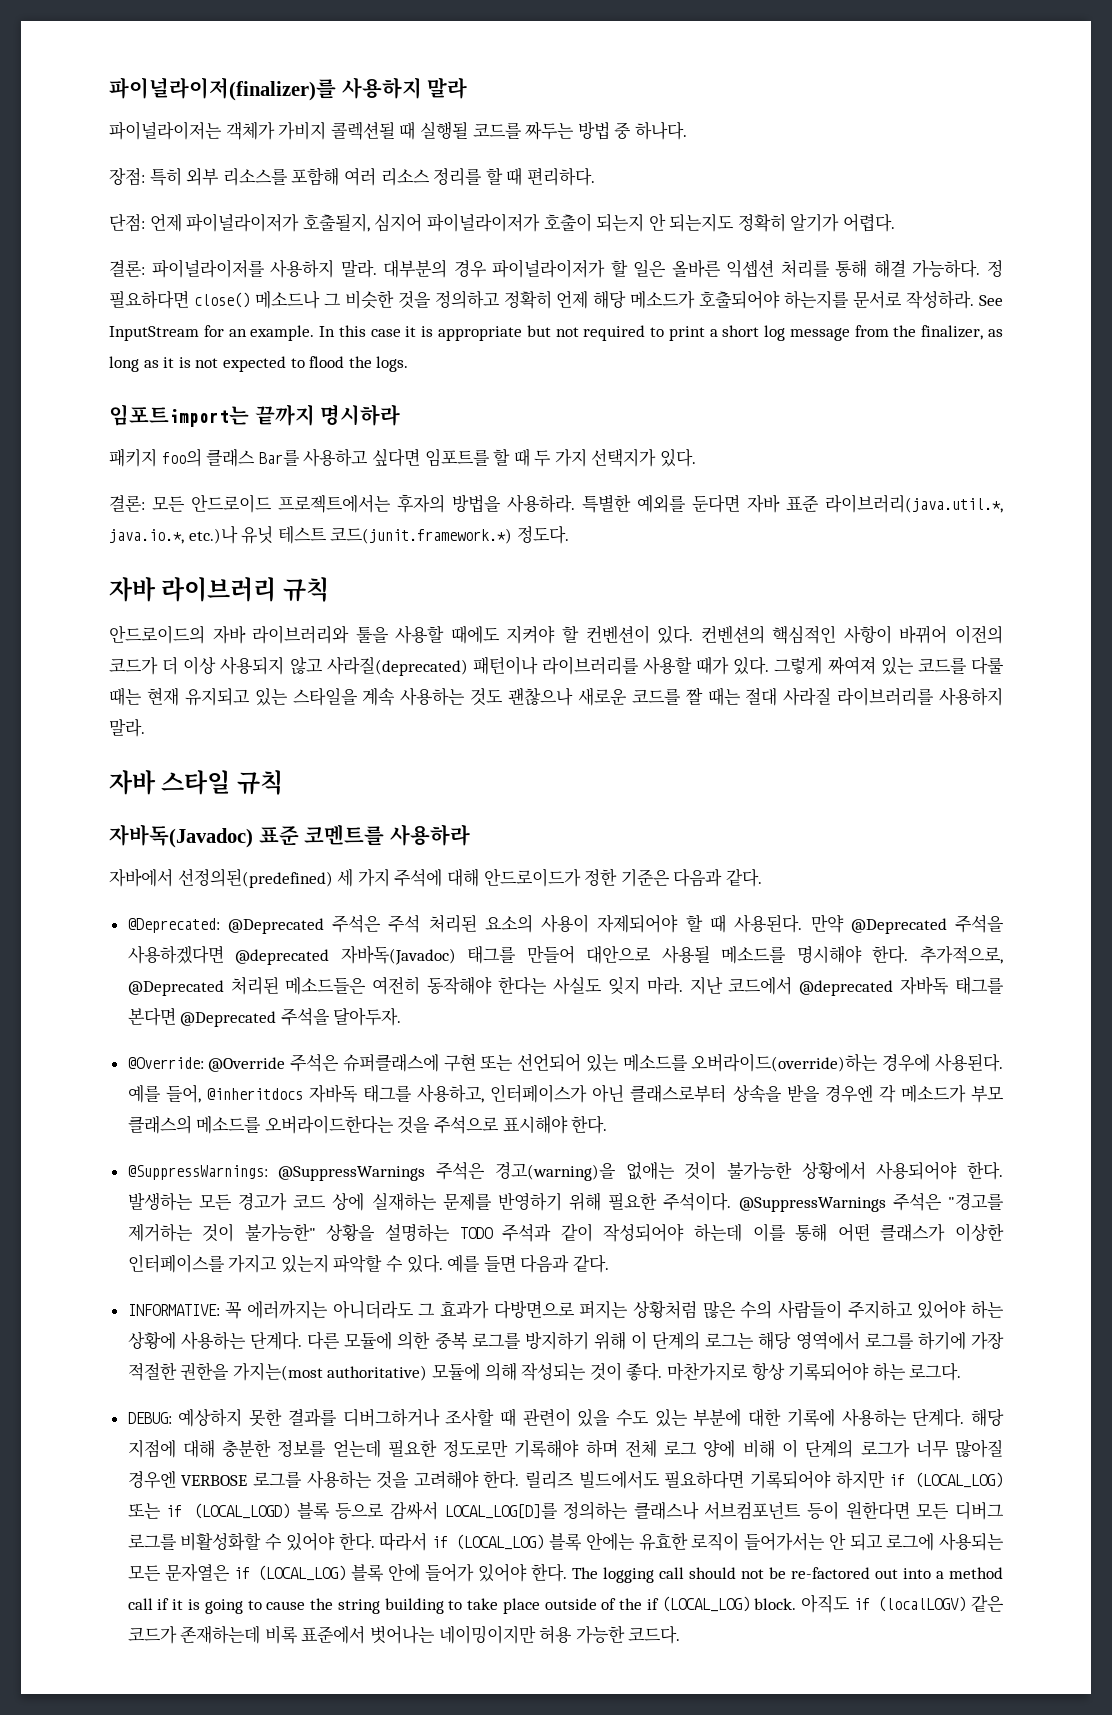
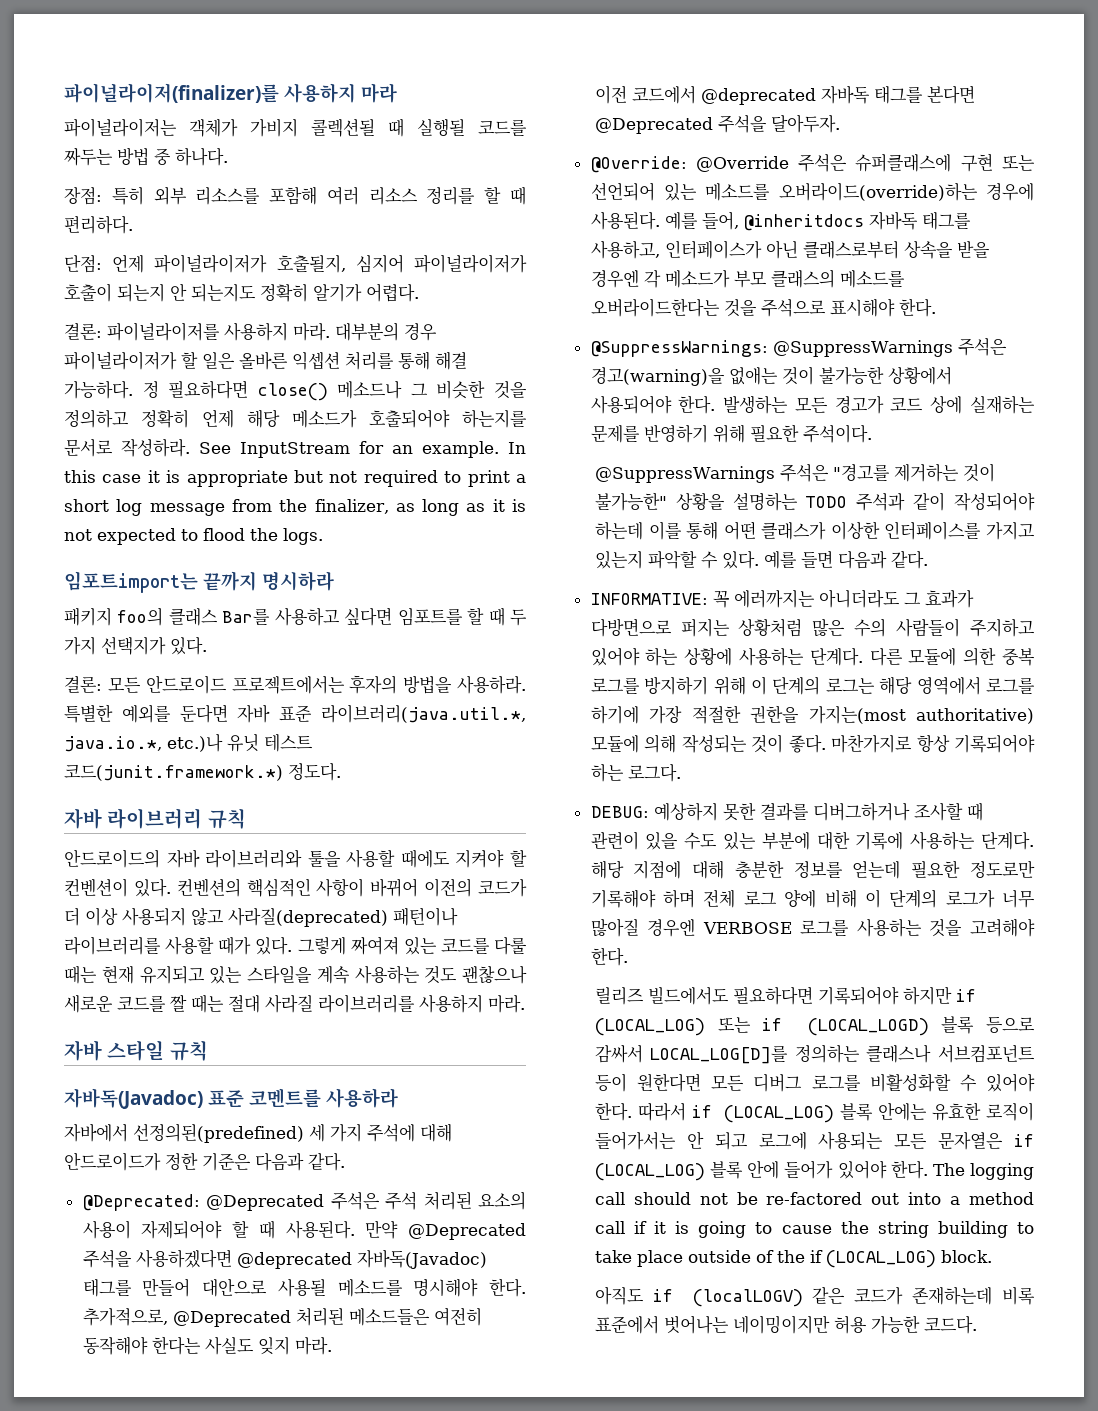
- 파이널라이저(finalizer)를 사용하지 말라
+ 파이널라이저(finalizer)를 사용하지 마라
- 결론: 파이널라이저를 사용하지 말라.
+ 결론: 파이널라이저를 사용하지 마라.
- 그렇게 짜여져 있는 코드를 다룰 때는 현재 유지되고 있는 스타일을 계속 사용하는 것도 괜찮으나 새로운 코드를 짤 때는 절대 사라질 라이브러리를 사용하지 말라.
+ 그렇게 짜여져 있는 코드를 다룰 때는 현재 유지되고 있는 스타일을 계속 사용하는 것도 괜찮으나 새로운 코드를 짤 때는 절대 사라질 라이브러리를 사용하지 마라.
- 추가적으로, @Deprecated 처리된 메소드들은 여전히 동작해야 한다는 사실도 잊지 마라. 지난 코드에서 @deprecated 자바독 태그를 본다면 @Deprecated 주석을 달아두자.
+ 추가적으로, @Deprecated 처리된 메소드들은 여전히 동작해야 한다는 사실도 잊지 마라.
+ 이전 코드에서 @deprecated 자바독 태그를 본다면 @Deprecated 주석을 달아두자.
- 발생하는 모든 경고가 코드 상에 실재하는 문제를 반영하기 위해 필요한 주석이다. @SuppressWarnings 주석은 "경고를 제거하는 것이 불가능한" 상황을 설명하는 TODO 주석과 같이 작성되어야 하는데 이를 통해 어떤 클래스가 이상한 인터페이스를 가지고 있는지 파악할 수 있다.
+ 발생하는 모든 경고가 코드 상에 실재하는 문제를 반영하기 위해 필요한 주석이다.
+ @SuppressWarnings 주석은 "경고를 제거하는 것이 불가능한" 상황을 설명하는 TODO 주석과 같이 작성되어야 하는데 이를 통해 어떤 클래스가 이상한 인터페이스를 가지고 있는지 파악할 수 있다.
- 해당 지점에 대해 충분한 정보를 얻는데 필요한 정도로만 기록해야 하며 전체 로그 양에 비해 이 단계의 로그가 너무 많아질 경우엔 VERBOSE 로그를 사용하는 것을 고려해야 한다. 릴리즈 빌드에서도 필요하다면 기록되어야 하지만 if (LOCAL_LOG) 또는 if (LOCAL_LOGD) 블록 등으로 감싸서 LOCAL_LOG[D]를 정의하는 클래스나 서브컴포넌트 등이 원한다면 모든 디버그 로그를 비활성화할 수 있어야 한다.
+ 해당 지점에 대해 충분한 정보를 얻는데 필요한 정도로만 기록해야 하며 전체 로그 양에 비해 이 단계의 로그가 너무 많아질 경우엔 VERBOSE 로그를 사용하는 것을 고려해야 한다.
+ 릴리즈 빌드에서도 필요하다면 기록되어야 하지만 if (LOCAL_LOG) 또는 if (LOCAL_LOGD) 블록 등으로 감싸서 LOCAL_LOG[D]를 정의하는 클래스나 서브컴포넌트 등이 원한다면 모든 디버그 로그를 비활성화할 수 있어야 한다.
- The logging call should not be re-factored out into a method call if it is going to cause the string building to take place outside of the if (LOCAL_LOG) block. 아직도 if (localLOGV) 같은 코드가 존재하는데 비록 표준에서 벗어나는 네이밍이지만 허용 가능한 코드다.
+ The logging call should not be re-factored out into a method call if it is going to cause the string building to take place outside of the if (LOCAL_LOG) block.
+ 아직도 if (localLOGV) 같은 코드가 존재하는데 비록 표준에서 벗어나는 네이밍이지만 허용 가능한 코드다.

